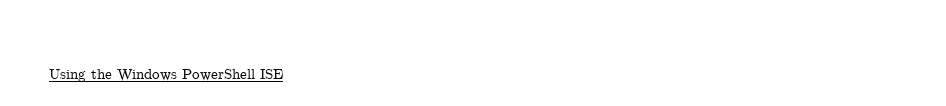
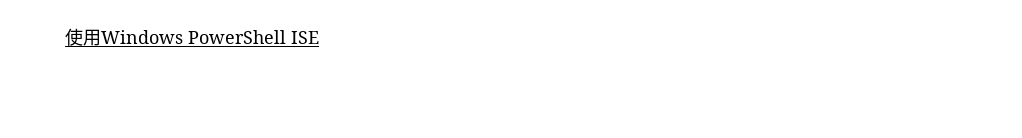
- Using the Windows PowerShell ISE
+ 使用Windows PowerShell ISE

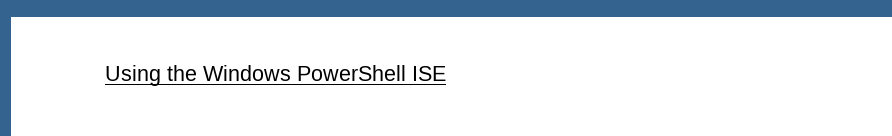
- 使用Windows PowerShell ISE
+ Using the Windows PowerShell ISE

